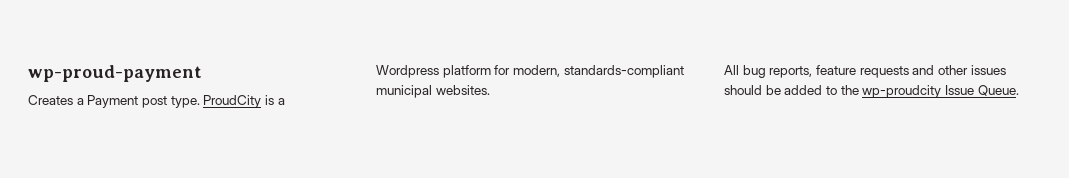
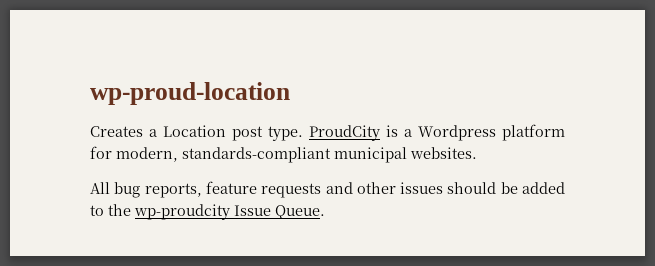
- wp-proud-payment
+ wp-proud-location
- Creates a Payment post type.
+ Creates a Location post type.

